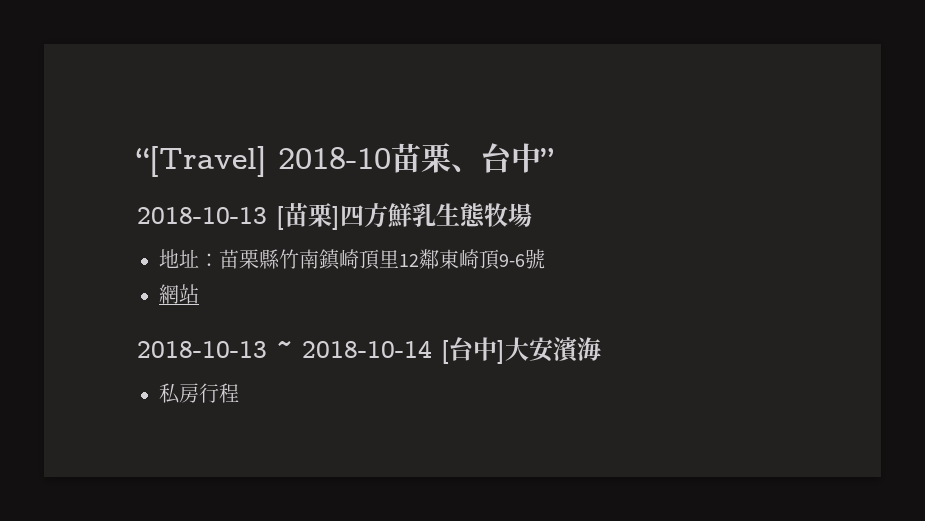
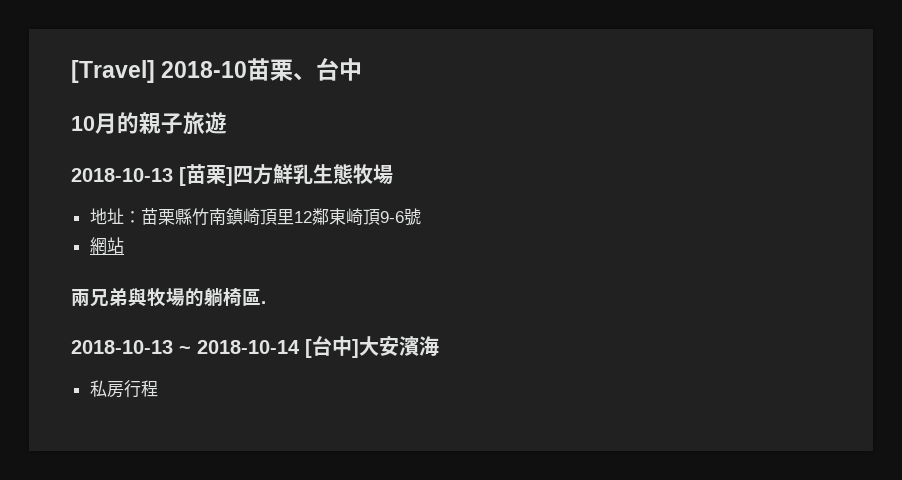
- “[Travel] 2018-10苗栗、台中”
+ [Travel] 2018-10苗栗、台中
+ 10月的親子旅遊
+ 兩兄弟與牧場的躺椅區.

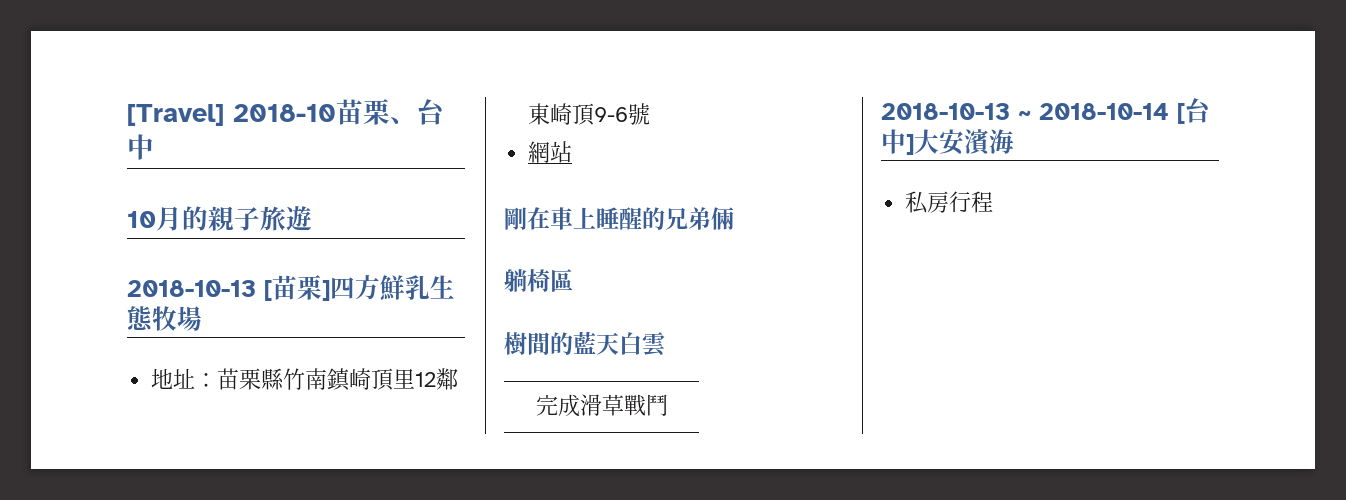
- 兩兄弟與牧場的躺椅區.
+ 剛在車上睡醒的兄弟倆
+ 躺椅區
+ 樹間的藍天白雲
+ 完成滑草戰鬥

